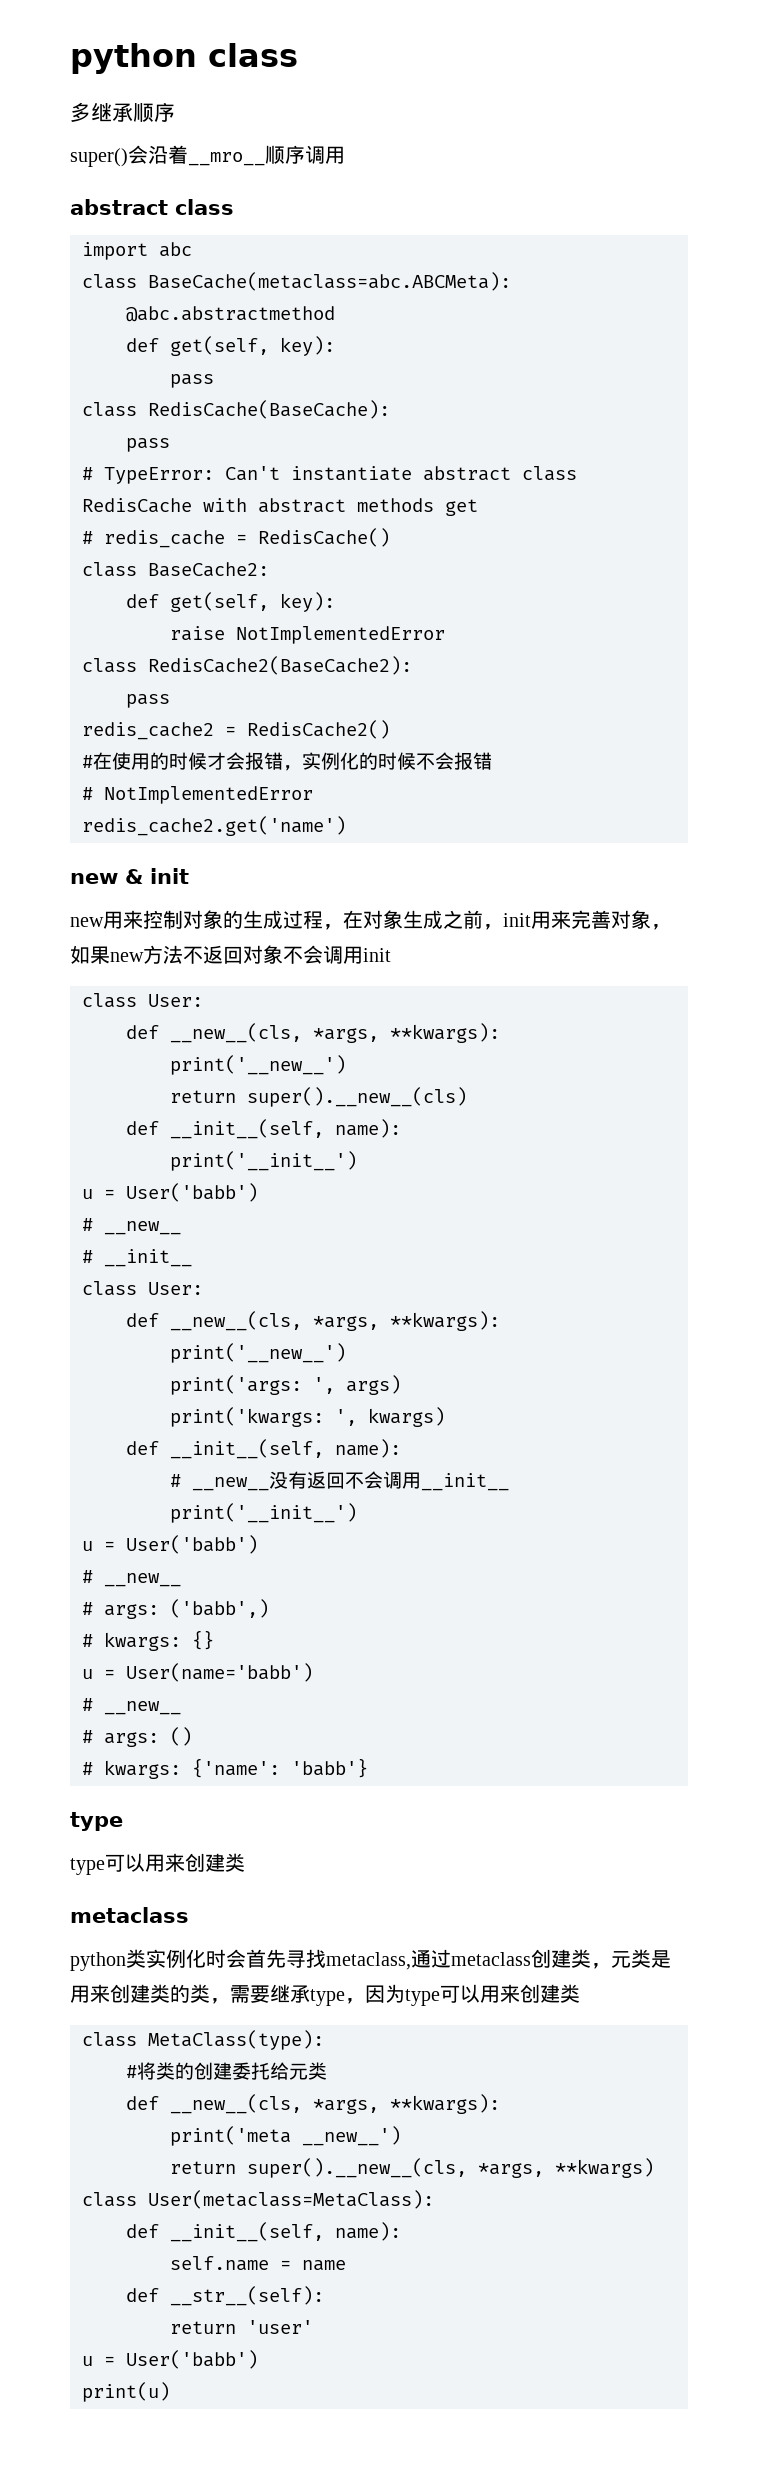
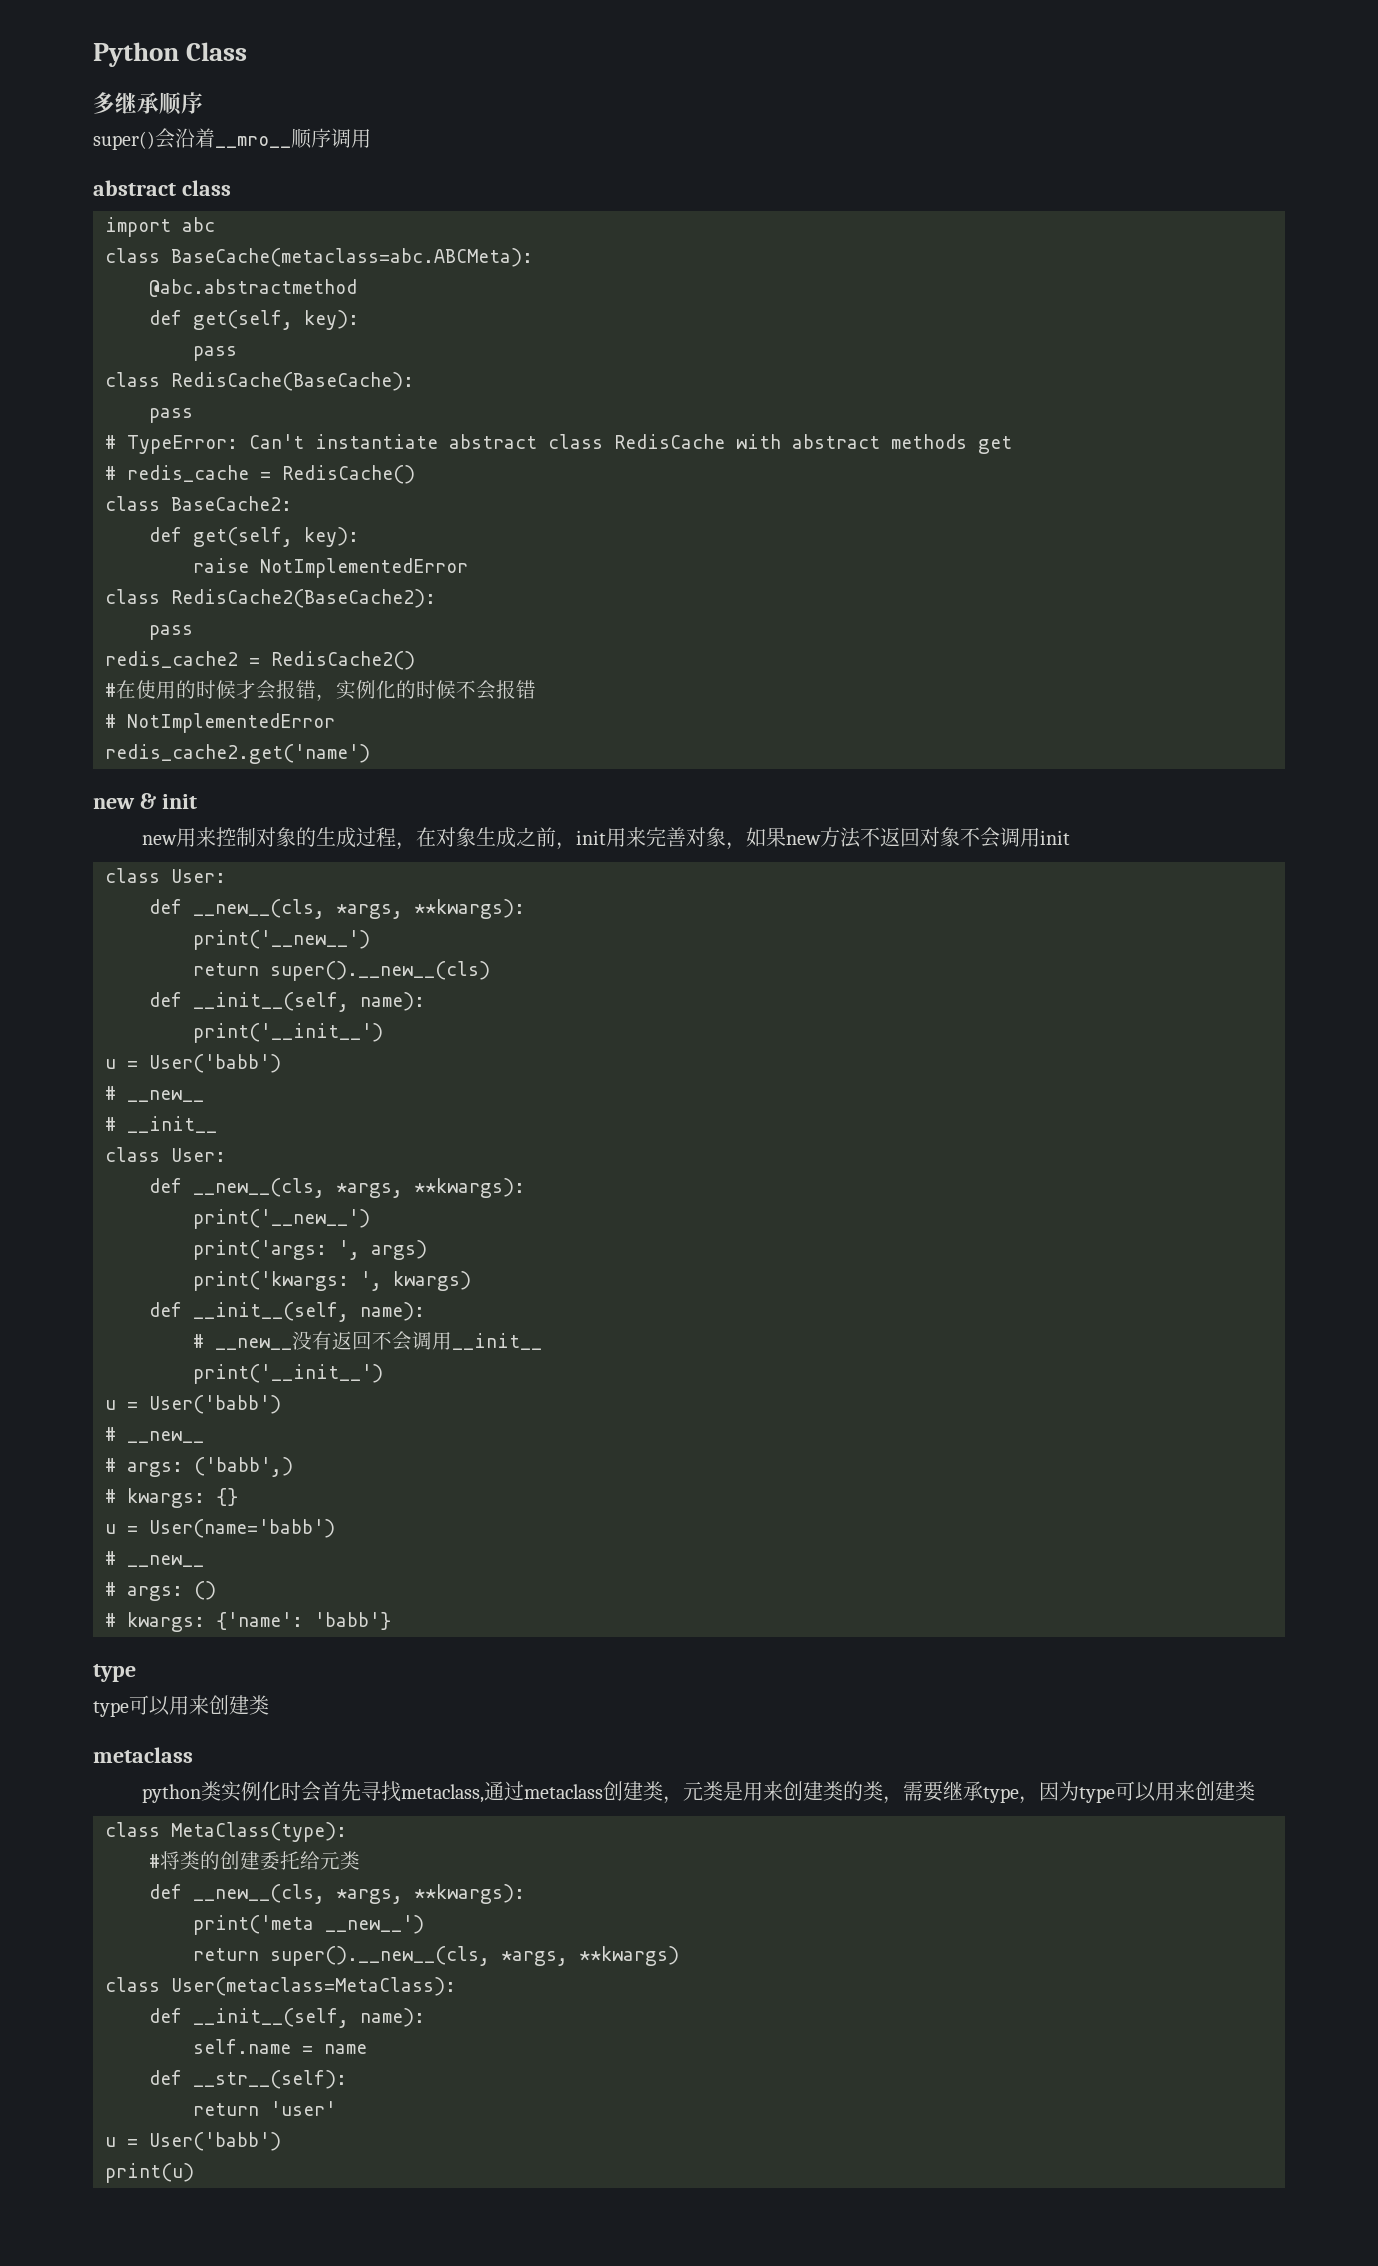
- python class
+ Python Class

